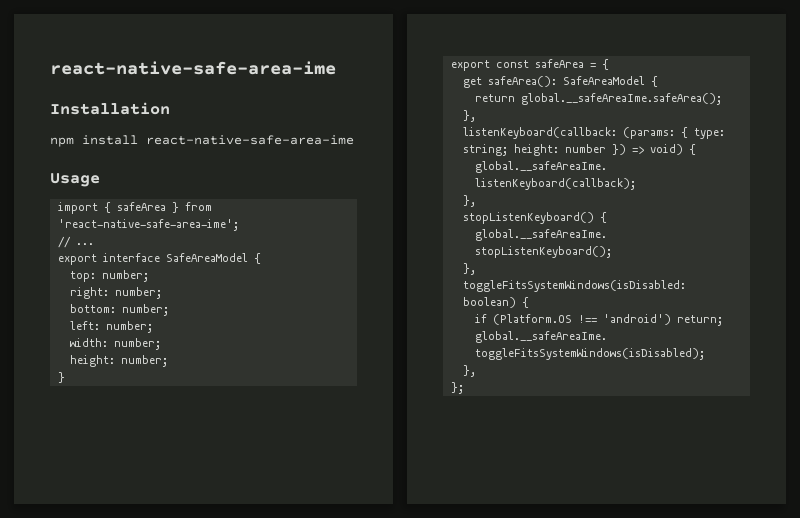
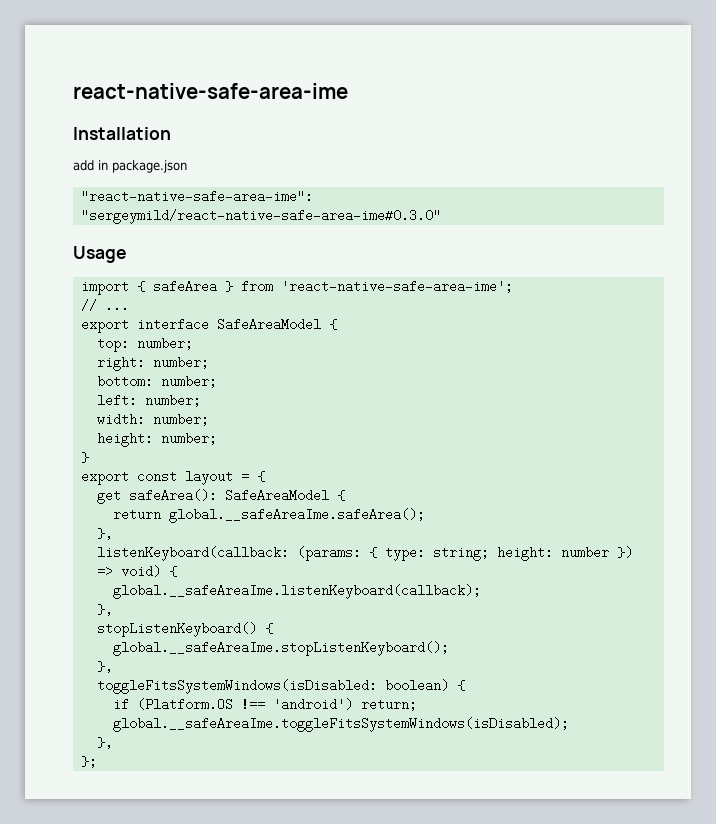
- npm install react-native-safe-area-ime
+ add in package.json
+ "react-native-safe-area-ime": "sergeymild/react-native-safe-area-ime#0.3.0"
- export const safeArea = {
+ export const layout = {

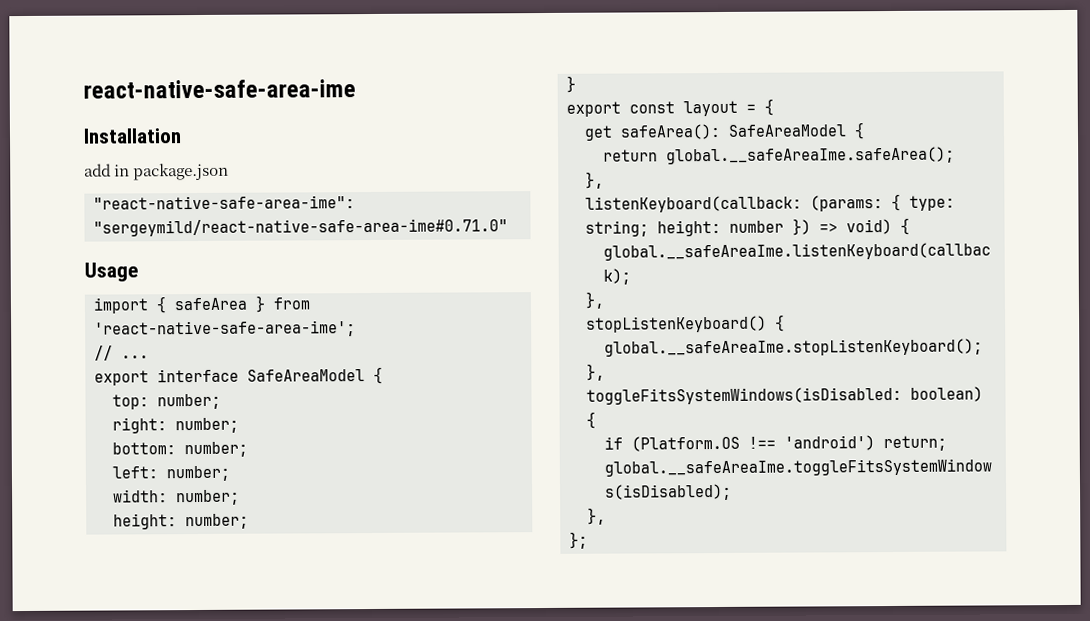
- "react-native-safe-area-ime": "sergeymild/react-native-safe-area-ime#0.3.0"
+ "react-native-safe-area-ime": "sergeymild/react-native-safe-area-ime#0.71.0"

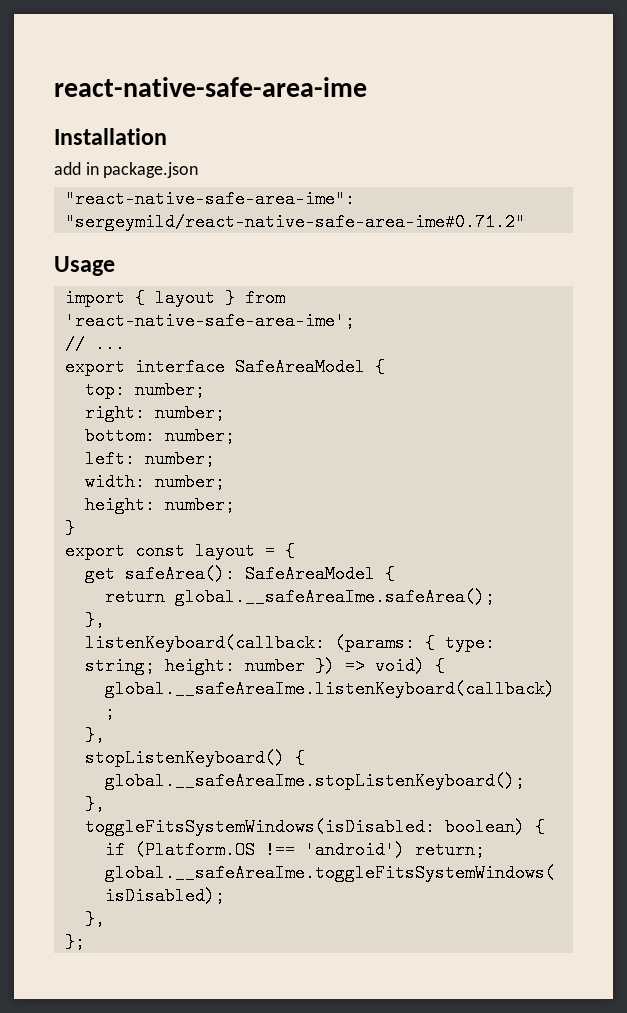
- "react-native-safe-area-ime": "sergeymild/react-native-safe-area-ime#0.71.0"
+ "react-native-safe-area-ime": "sergeymild/react-native-safe-area-ime#0.71.2"
- import { safeArea } from 'react-native-safe-area-ime';
+ import { layout } from 'react-native-safe-area-ime';

